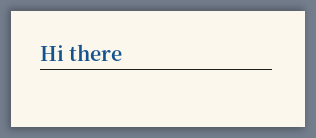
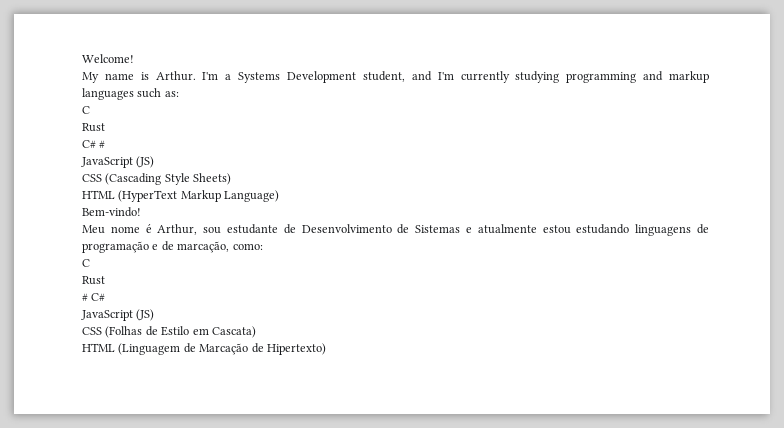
- Hi there
+ Welcome!
+ My name is Arthur. I'm a Systems Development student, and I'm currently studying programming and markup languages such as:
+ C
+ Rust
+ C# #
+ JavaScript (JS)
+ CSS (Cascading Style Sheets)
+ HTML (HyperText Markup Language)
+ Bem-vindo!
+ Meu nome é Arthur, sou estudante de Desenvolvimento de Sistemas e atualmente estou estudando linguagens de programação e de marcação, como:
+ C
+ Rust
+ # C#
+ JavaScript (JS)
+ CSS (Folhas de Estilo em Cascata)
+ HTML (Linguagem de Marcação de Hipertexto)

